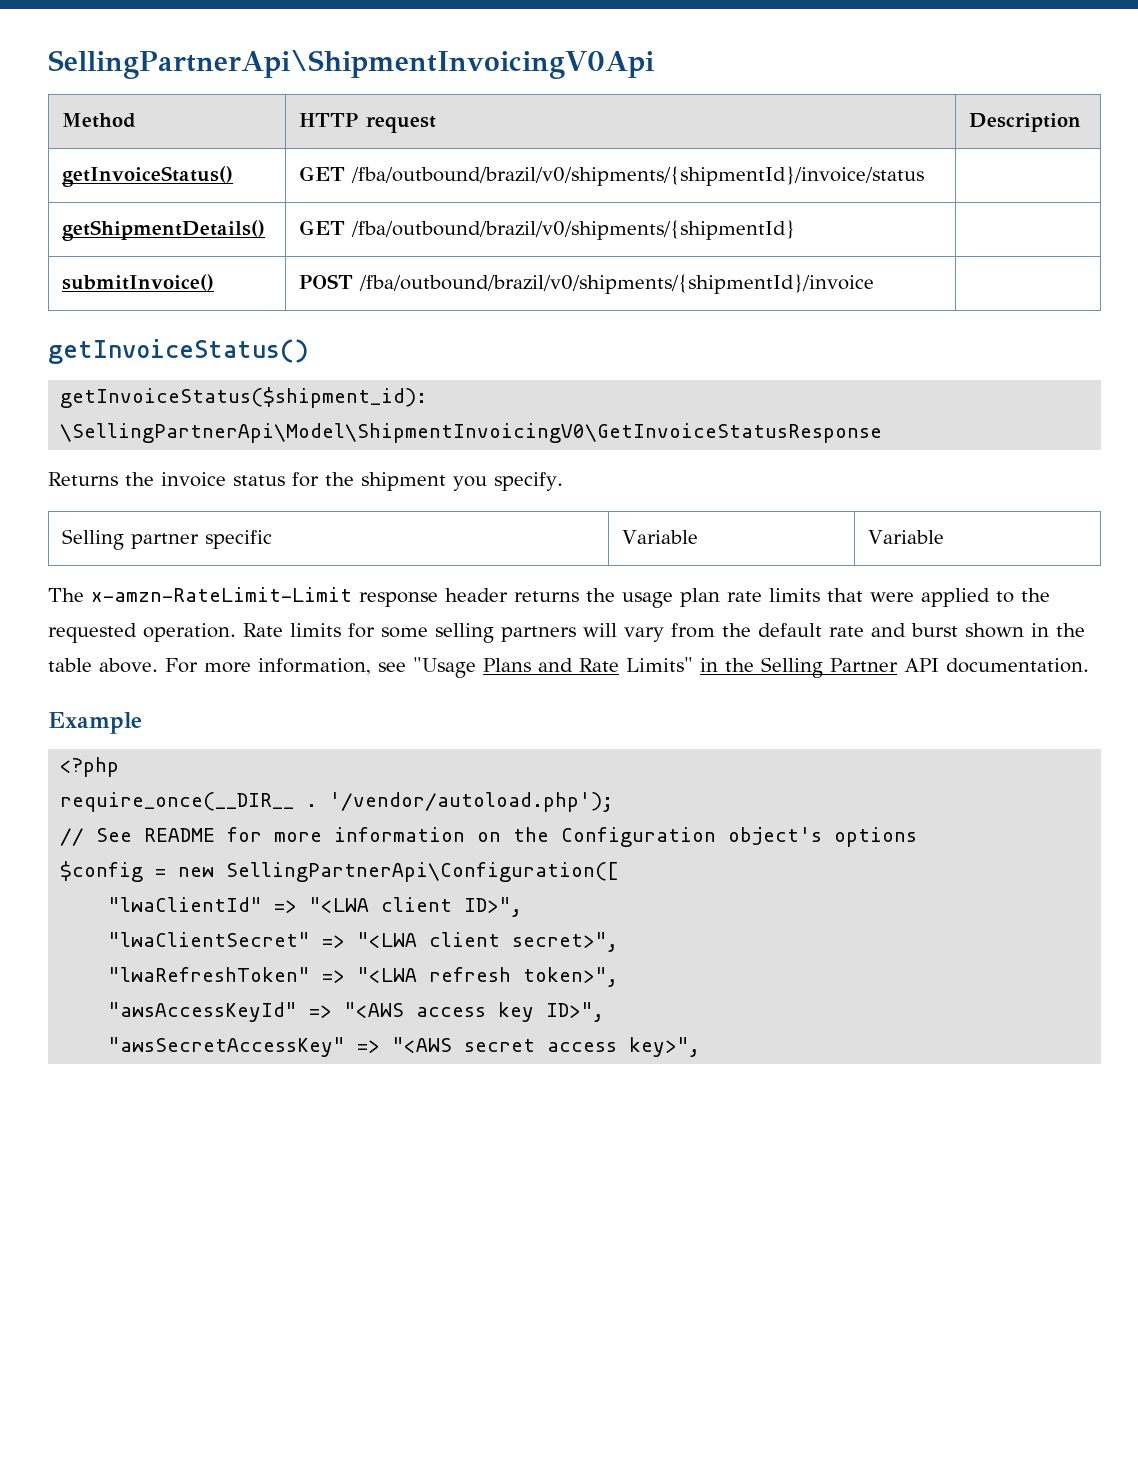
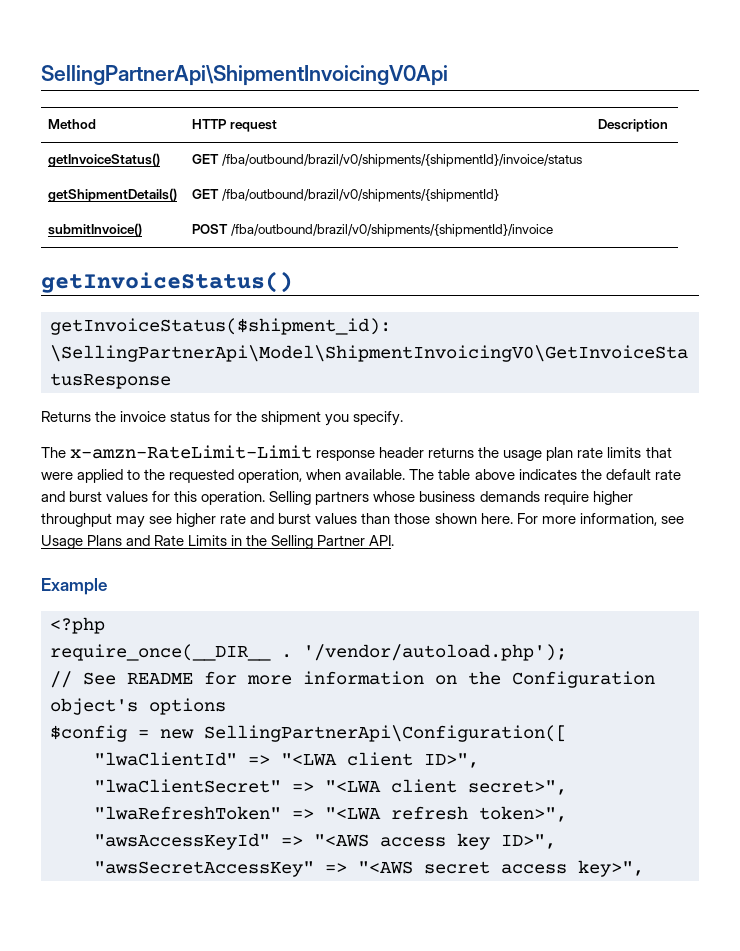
- Selling partner specific | Variable | Variable
- The x-amzn-RateLimit-Limit response header returns the usage plan rate limits that were applied to the requested operation. Rate limits for some selling partners will vary from the default rate and burst shown in the table above.
+ The x-amzn-RateLimit-Limit response header returns the usage plan rate limits that were applied to the requested operation, when available. The table above indicates the default rate and burst values for this operation. Selling partners whose business demands require higher throughput may see higher rate and burst values than those shown here.
- For more information, see "Usage Plans and Rate Limits" in the Selling Partner API documentation.
+ For more information, see Usage Plans and Rate Limits in the Selling Partner API.

